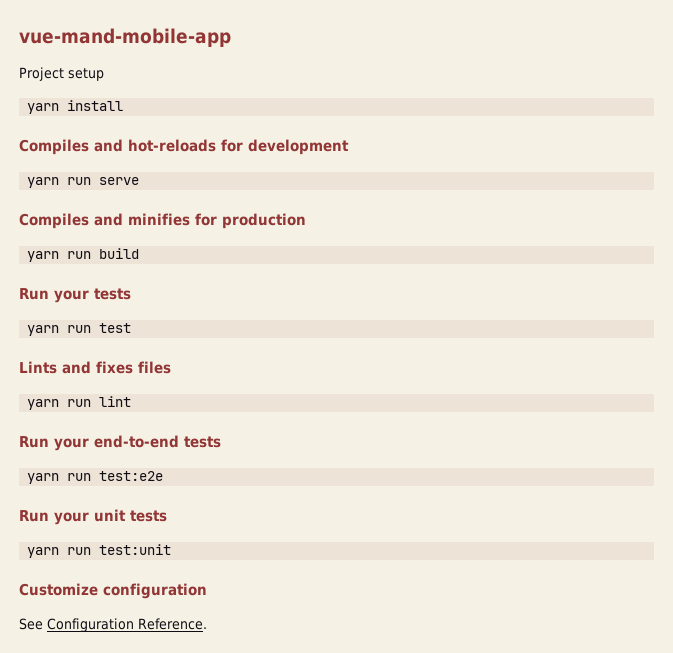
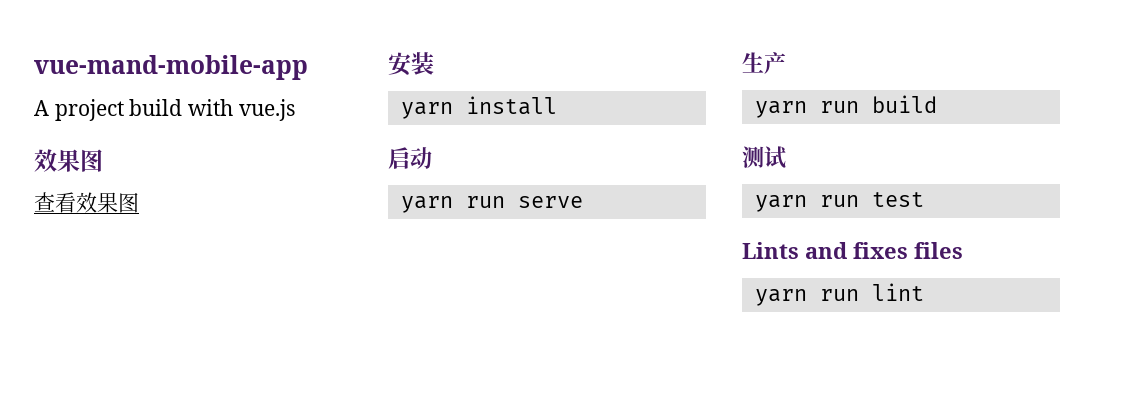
- Project setup
+ A project build with vue.js
+ 效果图
+ 查看效果图
+ 安装
  yarn install
- Compiles and hot-reloads for development
+ 启动
  yarn run serve
- Compiles and minifies for production
+ 生产
- Run your tests
+ 测试
- Run your end-to-end tests
- yarn run test:e2e
- Run your unit tests
- yarn run test:unit
- Customize configuration
- See Configuration Reference.

